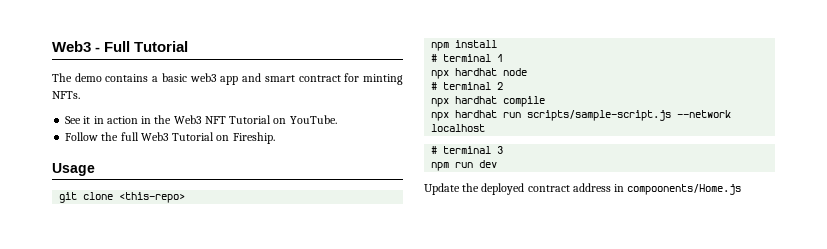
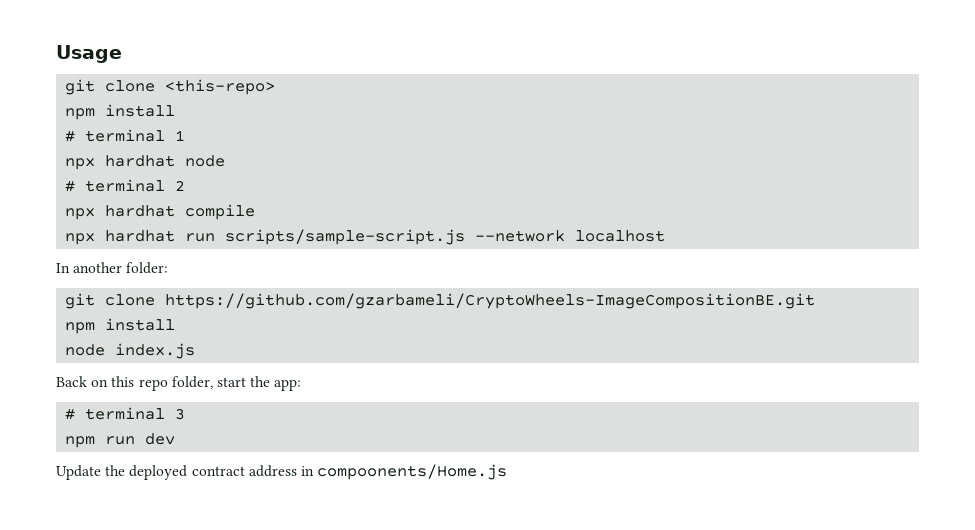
- Web3 - Full Tutorial
- The demo contains a basic web3 app and smart contract for minting NFTs.
- See it in action in the Web3 NFT Tutorial on YouTube.
- Follow the full Web3 Tutorial on Fireship.
+ In another folder:
+ git clone https://github.com/gzarbameli/CryptoWheels-ImageCompositionBE.git
+ npm install
+ node index.js
+ Back on this repo folder, start the app:

